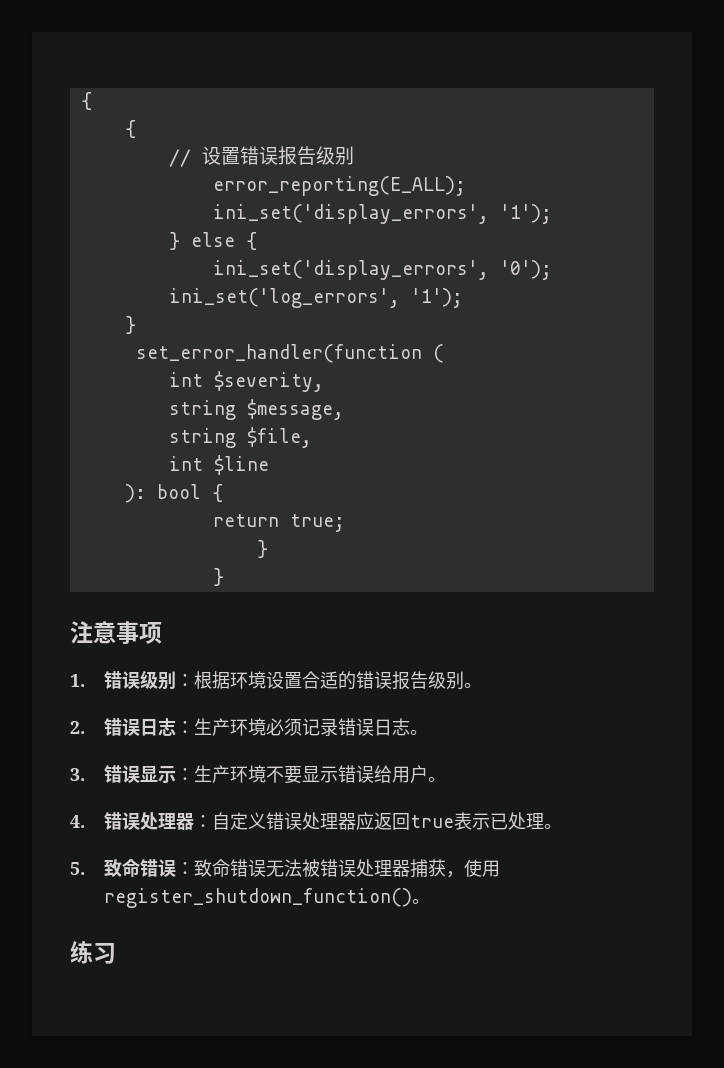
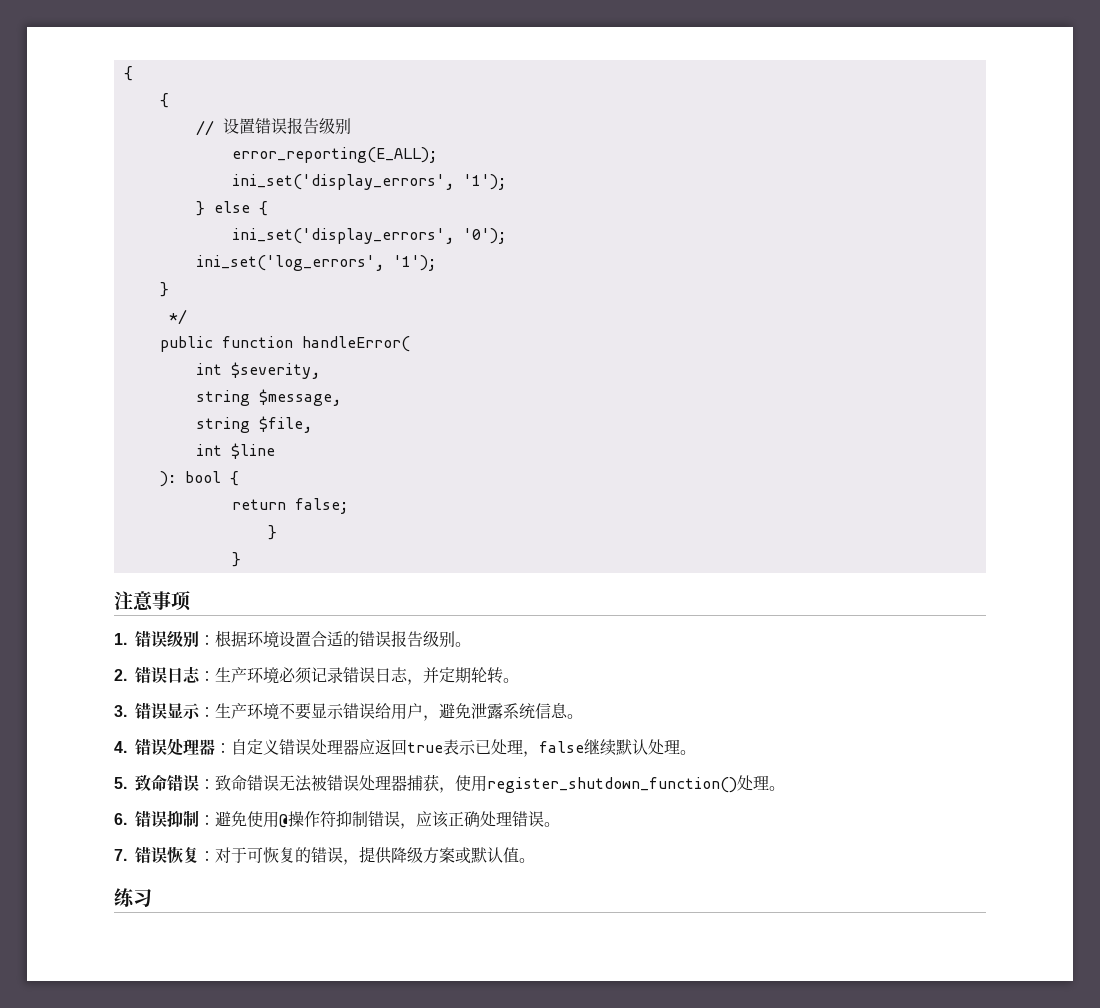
- set_error_handler(function (
+ */
+ public function handleError(
- return true;
+ return false;
- 2.错误日志：生产环境必须记录错误日志。
+ 2.错误日志：生产环境必须记录错误日志，并定期轮转。
- 3.错误显示：生产环境不要显示错误给用户。
+ 3.错误显示：生产环境不要显示错误给用户，避免泄露系统信息。
- 4.错误处理器：自定义错误处理器应返回true表示已处理。
+ 4.错误处理器：自定义错误处理器应返回true表示已处理，false继续默认处理。
- 5.致命错误：致命错误无法被错误处理器捕获，使用register_shutdown_function()。
+ 5.致命错误：致命错误无法被错误处理器捕获，使用register_shutdown_function()处理。
+ 6.错误抑制：避免使用@操作符抑制错误，应该正确处理错误。
+ 7.错误恢复：对于可恢复的错误，提供降级方案或默认值。

